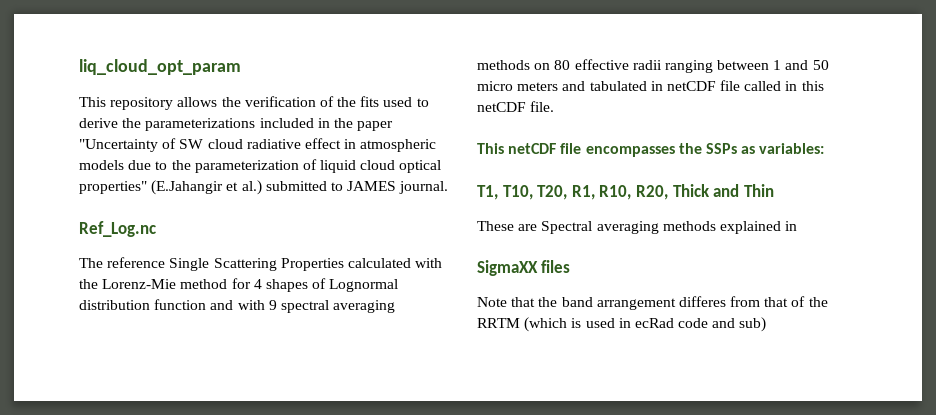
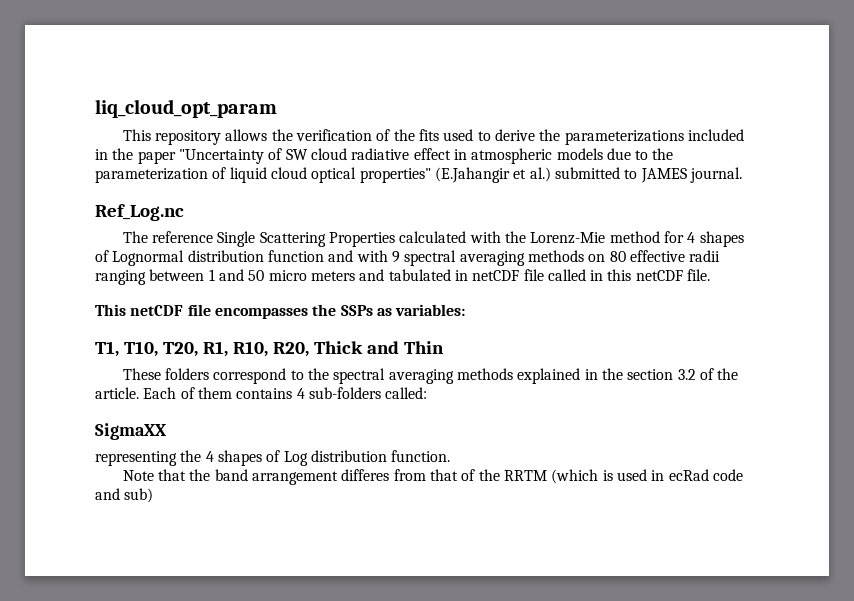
- These are Spectral averaging methods explained in
- SigmaXX files
+ These folders correspond to the spectral averaging methods explained in the section 3.2 of the article. Each of them contains 4 sub-folders called:
+ SigmaXX
+ representing the 4 shapes of Log distribution function.

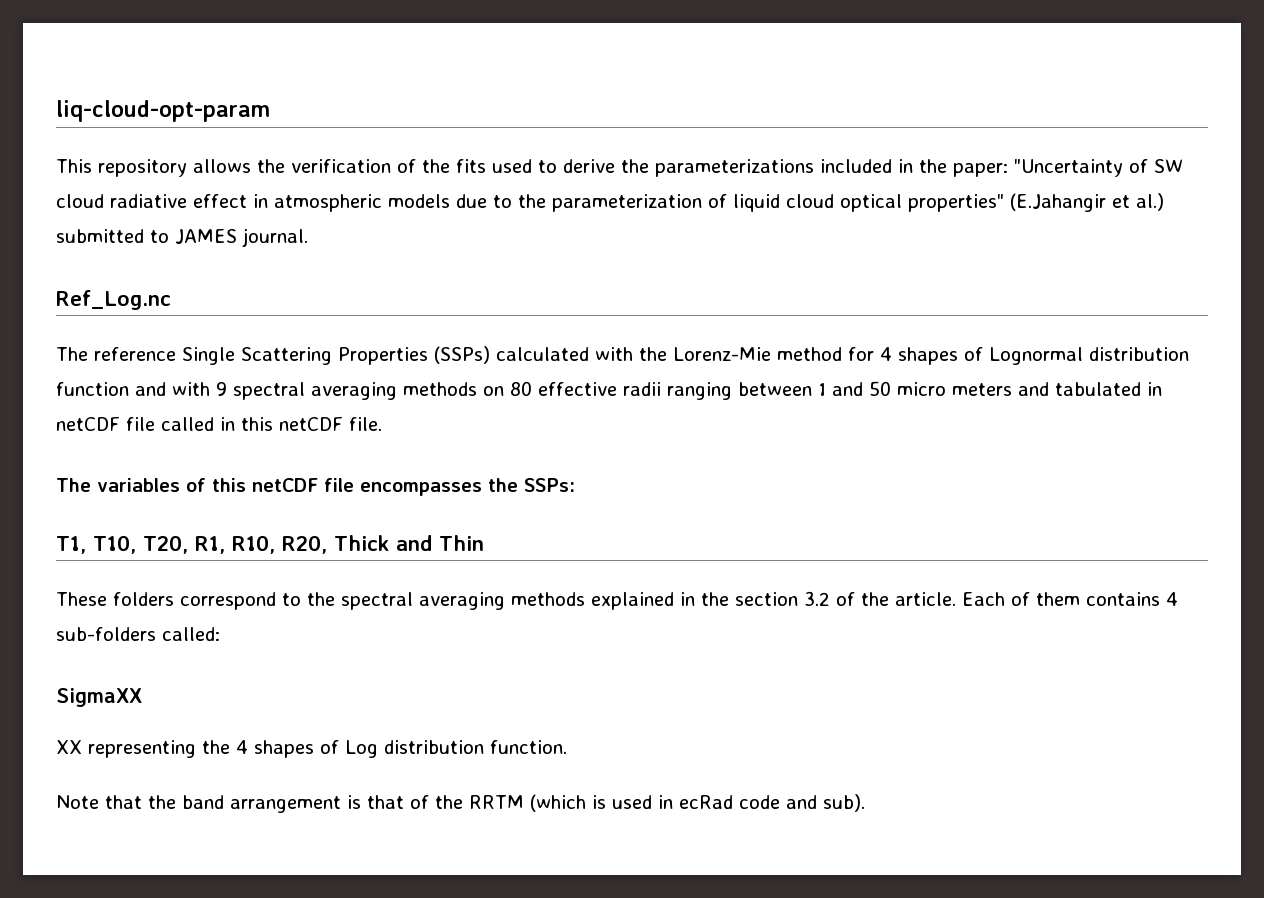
- liq_cloud_opt_param
+ liq-cloud-opt-param
- This repository allows the verification of the fits used to derive the parameterizations included in the paper "Uncertainty of SW cloud radiative effect in atmospheric models due to the parameterization of liquid cloud optical properties" (E.Jahangir et al.) submitted to JAMES journal.
+ This repository allows the verification of the fits used to derive the parameterizations included in the paper: "Uncertainty of SW cloud radiative effect in atmospheric models due to the parameterization of liquid cloud optical properties" (E.Jahangir et al.) submitted to JAMES journal.
- The reference Single Scattering Properties calculated with the Lorenz-Mie method for 4 shapes of Lognormal distribution function and with 9 spectral averaging methods on 80 effective radii ranging between 1 and 50 micro meters and tabulated in netCDF file called in this netCDF file.
+ The reference Single Scattering Properties (SSPs) calculated with the Lorenz-Mie method for 4 shapes of Lognormal distribution function and with 9 spectral averaging methods on 80 effective radii ranging between 1 and 50 micro meters and tabulated in netCDF file called in this netCDF file.
- This netCDF file encompasses the SSPs as variables:
+ The variables of this netCDF file encompasses the SSPs:
- representing the 4 shapes of Log distribution function.
+ XX representing the 4 shapes of Log distribution function.
- Note that the band arrangement differes from that of the RRTM (which is used in ecRad code and sub)
+ Note that the band arrangement is that of the RRTM (which is used in ecRad code and sub).

